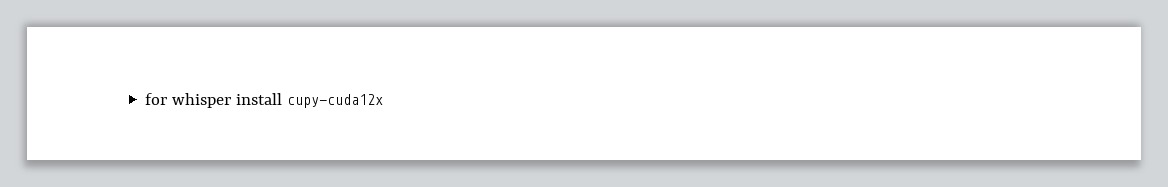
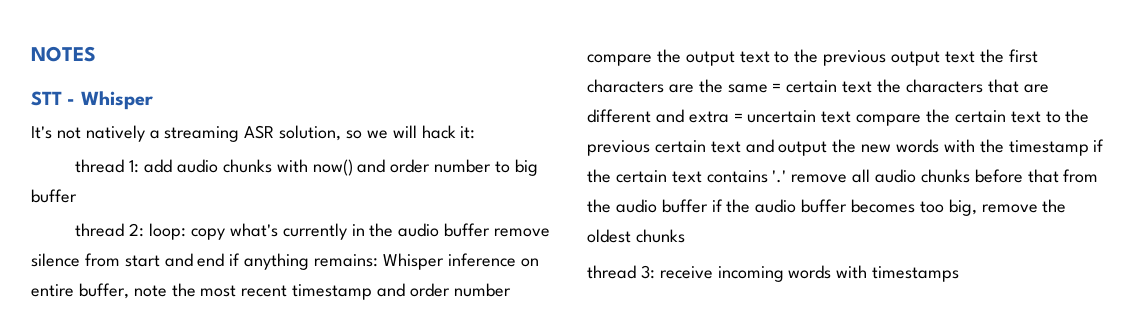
- for whisper install cupy-cuda12x
+ NOTES
+ STT - Whisper
+ It's not natively a streaming ASR solution, so we will hack it:
+ thread 1: add audio chunks with now() and order number to big buffer
+ thread 2: loop: copy what's currently in the audio buffer remove silence from start and end if anything remains: Whisper inference on entire buffer, note the most recent timestamp and order number compare the output text to the previous output text the first characters are the same = certain text the characters that are different and extra = uncertain text compare the certain text to the previous certain text and output the new words with the timestamp if the certain text contains '.' remove all audio chunks before that from the audio buffer if the audio buffer becomes too big, remove the oldest chunks
+ thread 3: receive incoming words with timestamps

